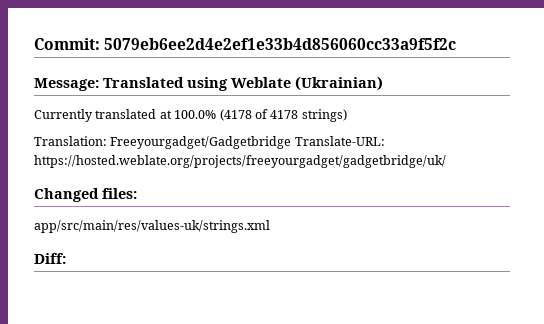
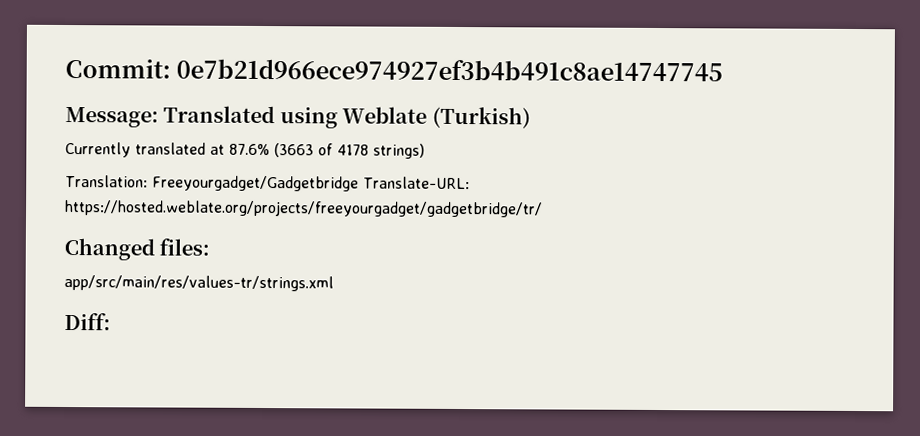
- Commit: 5079eb6ee2d4e2ef1e33b4d856060cc33a9f5f2c
+ Commit: 0e7b21d966ece974927ef3b4b491c8ae14747745
- Message: Translated using Weblate (Ukrainian)
+ Message: Translated using Weblate (Turkish)
- Currently translated at 100.0% (4178 of 4178 strings)
+ Currently translated at 87.6% (3663 of 4178 strings)
- Translation: Freeyourgadget/Gadgetbridge Translate-URL: https://hosted.weblate.org/projects/freeyourgadget/gadgetbridge/uk/
+ Translation: Freeyourgadget/Gadgetbridge Translate-URL: https://hosted.weblate.org/projects/freeyourgadget/gadgetbridge/tr/
- app/src/main/res/values-uk/strings.xml
+ app/src/main/res/values-tr/strings.xml

